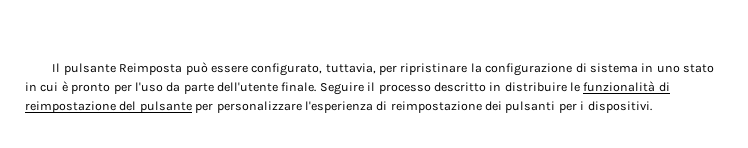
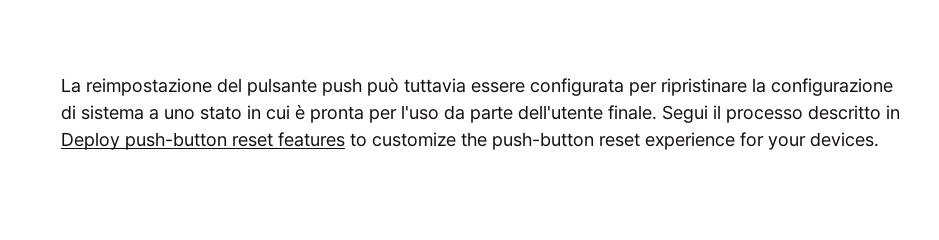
- Il pulsante Reimposta può essere configurato, tuttavia, per ripristinare la configurazione di sistema in uno stato in cui è pronto per l'uso da parte dell'utente finale.
+ La reimpostazione del pulsante push può tuttavia essere configurata per ripristinare la configurazione di sistema a uno stato in cui è pronta per l'uso da parte dell'utente finale.
- Seguire il processo descritto in distribuire le funzionalità di reimpostazione del pulsante per personalizzare l'esperienza di reimpostazione dei pulsanti per i dispositivi.
+ Segui il processo descritto in Deploy push-button reset features to customize the push-button reset experience for your devices.

